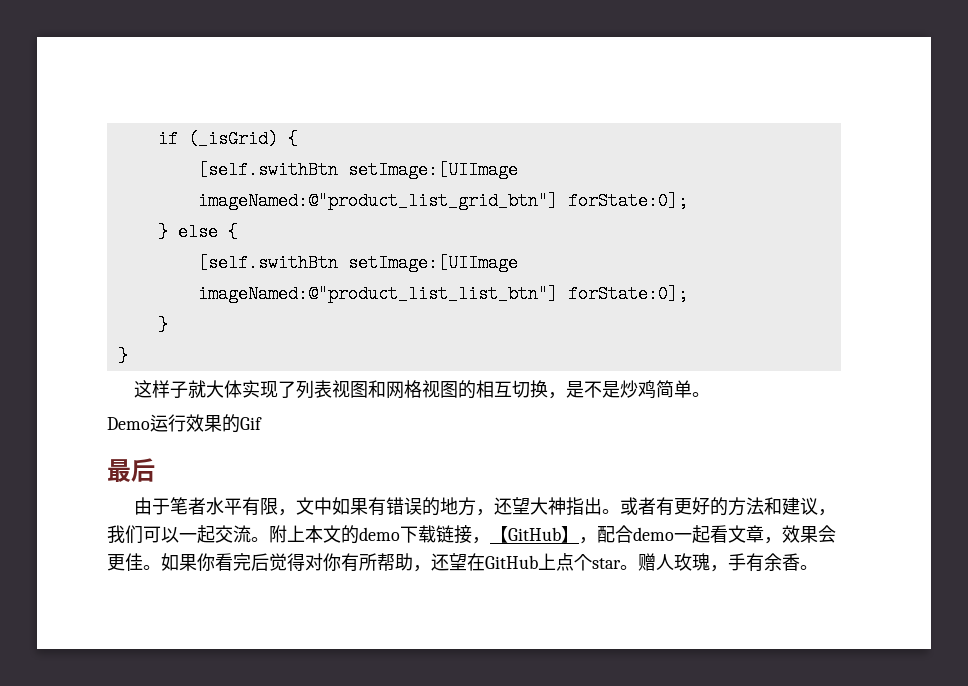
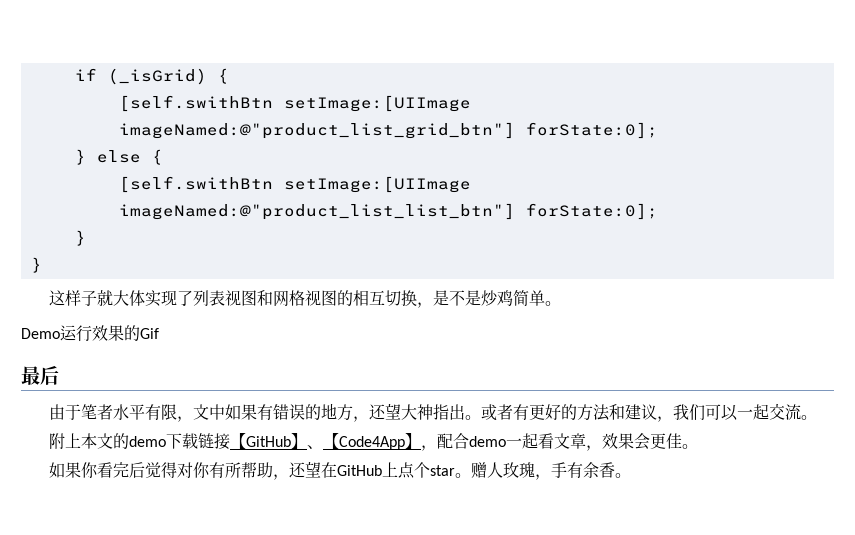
- 或者有更好的方法和建议，我们可以一起交流。附上本文的demo下载链接，【GitHub】，配合demo一起看文章，效果会更佳。如果你看完后觉得对你有所帮助，还望在GitHub上点个star。
+ 或者有更好的方法和建议，我们可以一起交流。
+ 附上本文的demo下载链接【GitHub】、【Code4App】，配合demo一起看文章，效果会更佳。
+ 如果你看完后觉得对你有所帮助，还望在GitHub上点个star。

